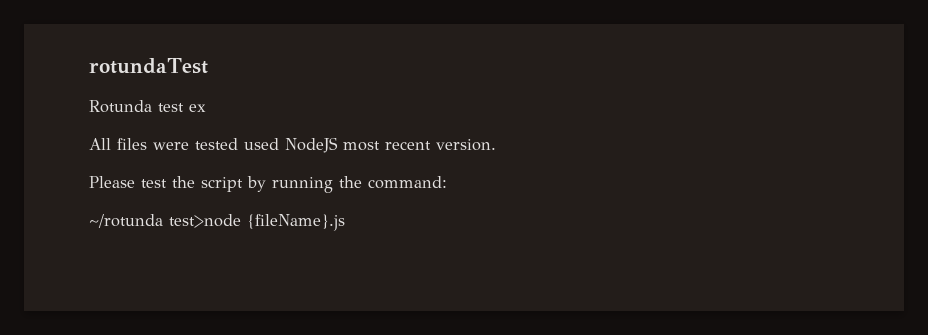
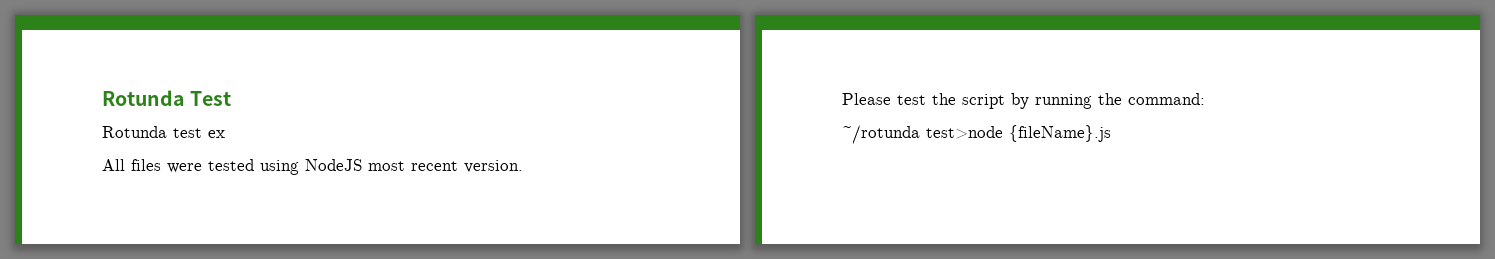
- rotundaTest
+ Rotunda Test
- All files were tested used NodeJS most recent version.
+ All files were tested using NodeJS most recent version.

